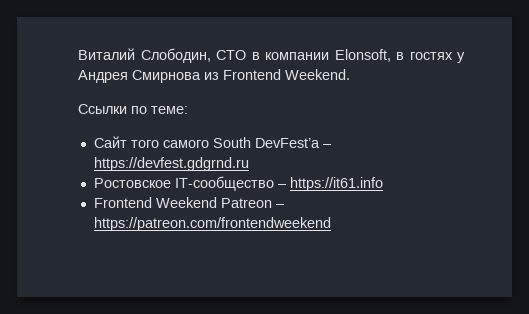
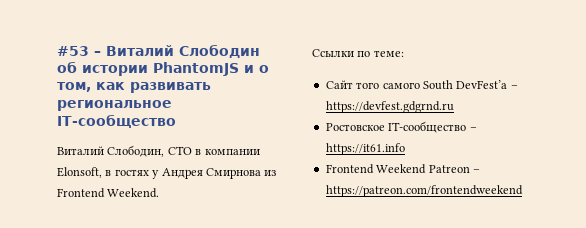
+ #53 – Виталий Слободин об истории PhantomJS и о том, как развивать региональное IT-сообщество

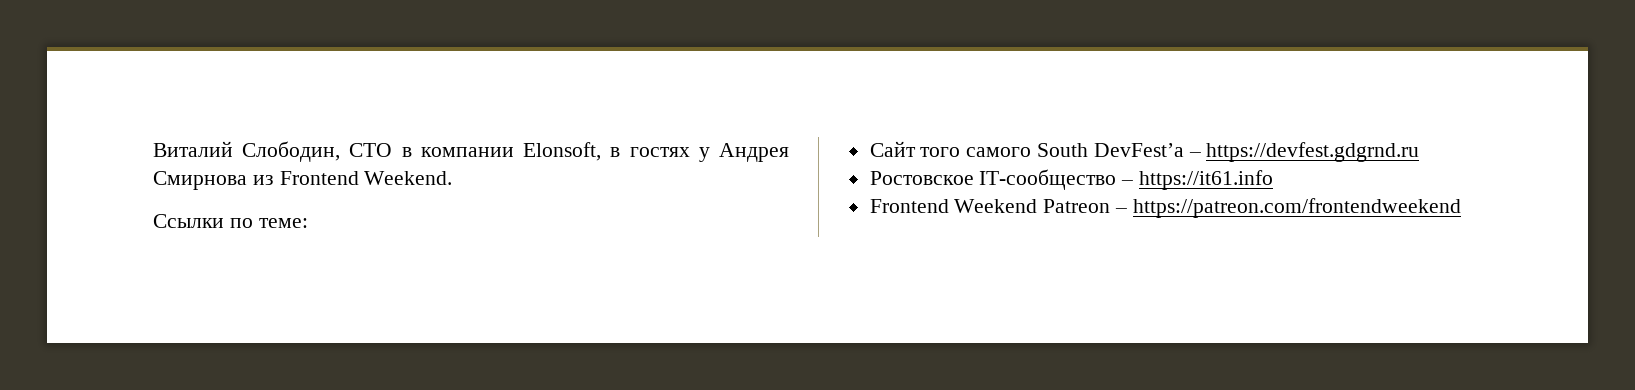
- #53 – Виталий Слободин об истории PhantomJS и о том, как развивать региональное IT-сообщество

